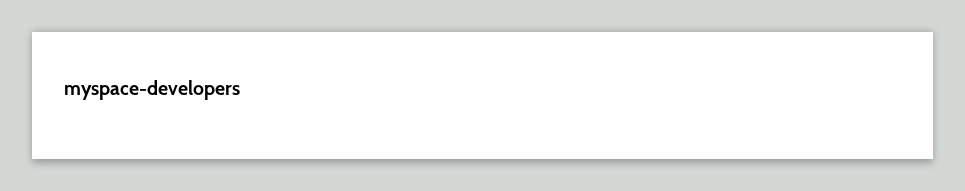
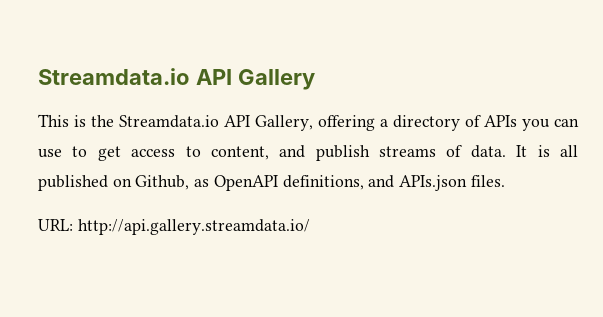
- myspace-developers
+ Streamdata.io API Gallery
+ This is the Streamdata.io API Gallery, offering a directory of APIs you can use to get access to content, and publish streams of data. It is all published on Github, as OpenAPI definitions, and APIs.json files.
+ URL: http://api.gallery.streamdata.io/

